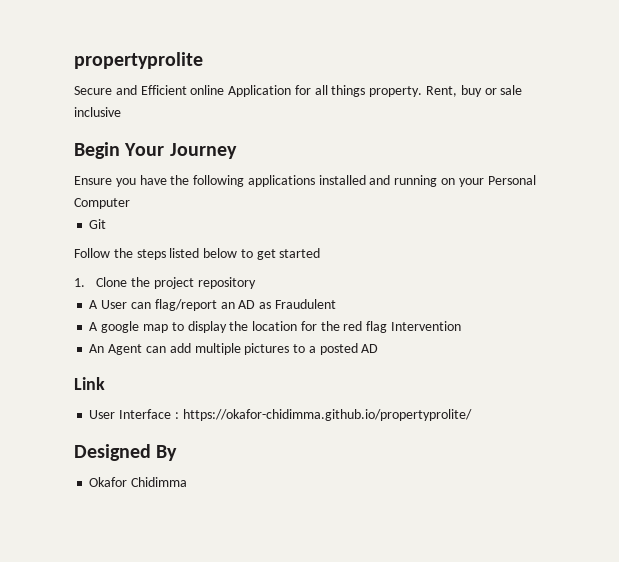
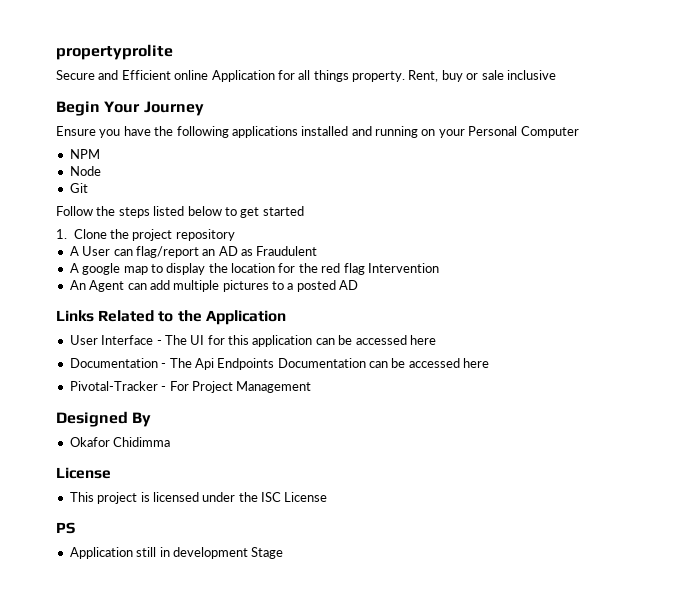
+ NPM
+ Node
- Link
- User Interface : https://okafor-chidimma.github.io/propertyprolite/
+ Links Related to the Application
+ User Interface - The UI for this application can be accessed here
+ Documentation - The Api Endpoints Documentation can be accessed here
+ Pivotal-Tracker - For Project Management
  Designed By
  Okafor Chidimma
+ License
+ This project is licensed under the ISC License
+ PS
+ Application still in development Stage

